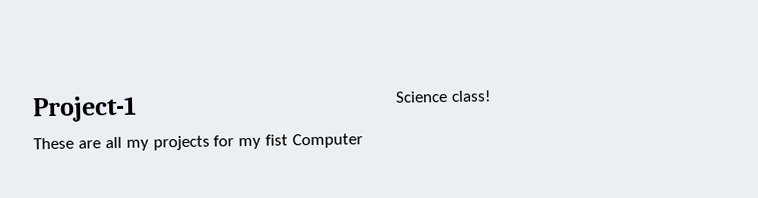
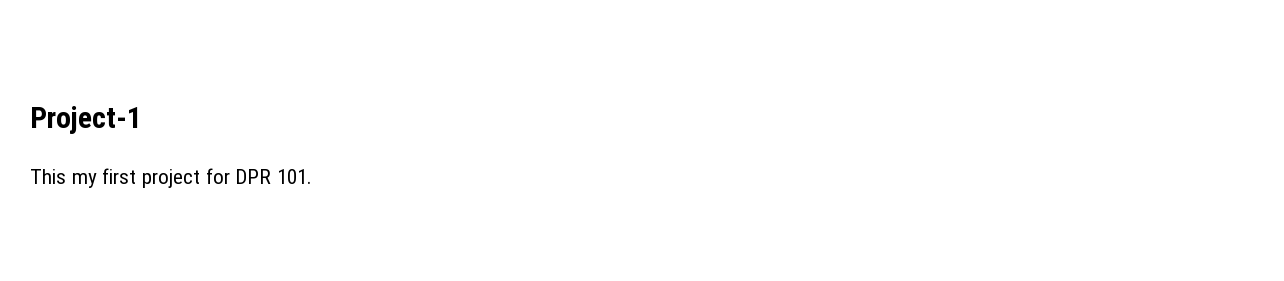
- These are all my projects for my fist Computer Science class!
+ This my first project for DPR 101.

